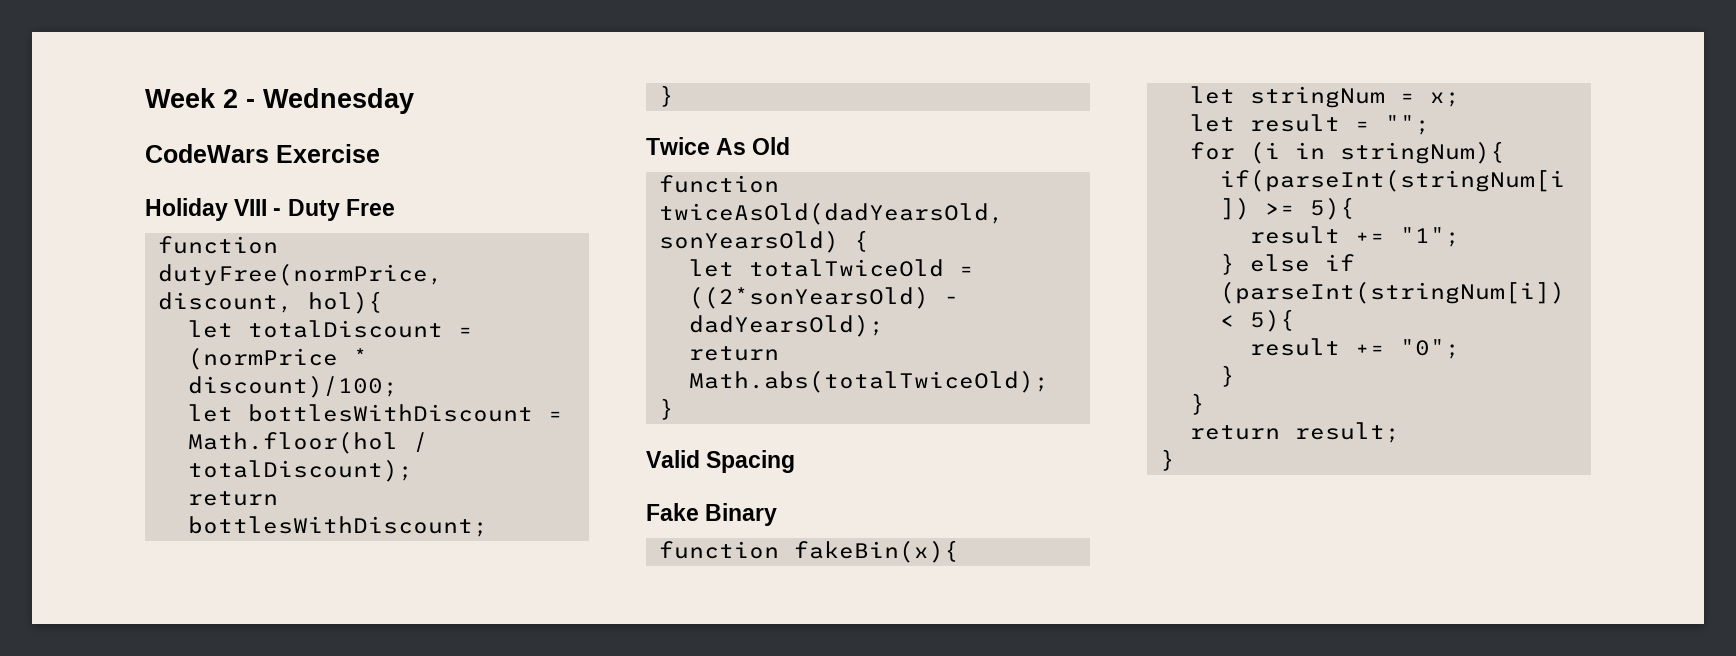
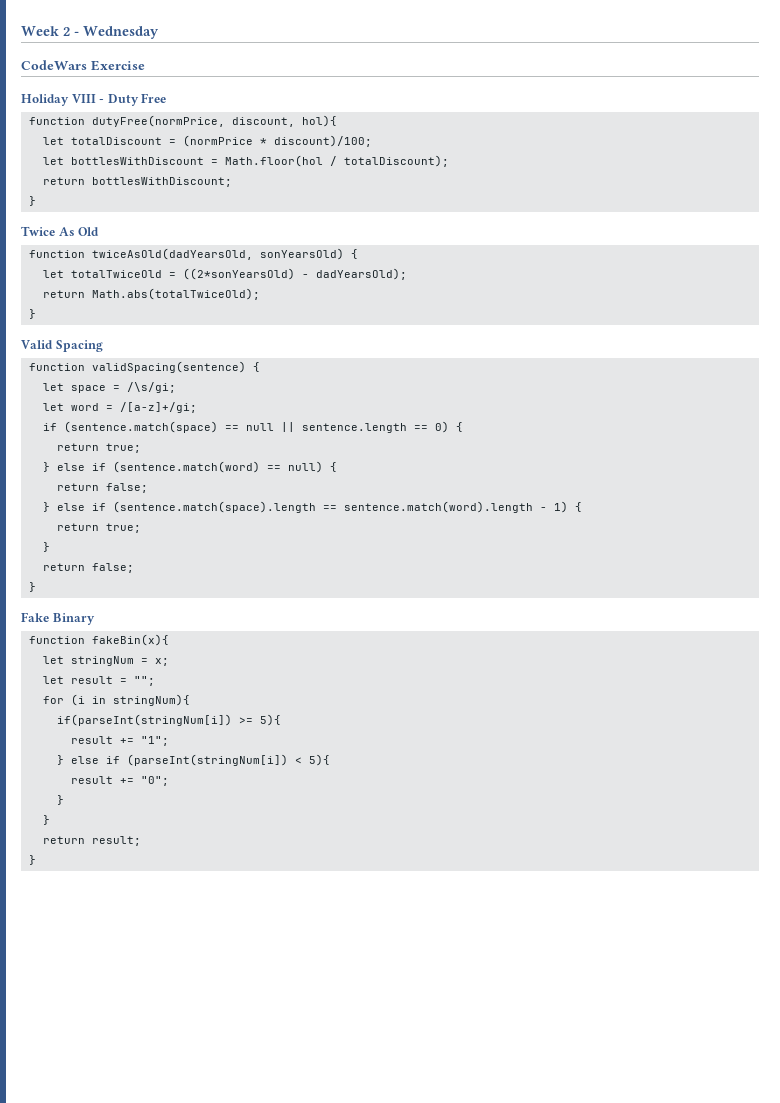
+ function validSpacing(sentence) {
+ let space = /\s/gi;
+ let word = /[a-z]+/gi;
+ if (sentence.match(space) == null || sentence.length == 0) {
+ return true;
+ } else if (sentence.match(word) == null) {
+ return false;
+ } else if (sentence.match(space).length == sentence.match(word).length - 1) {
+ return true;
+ }
+ return false;
+ }

